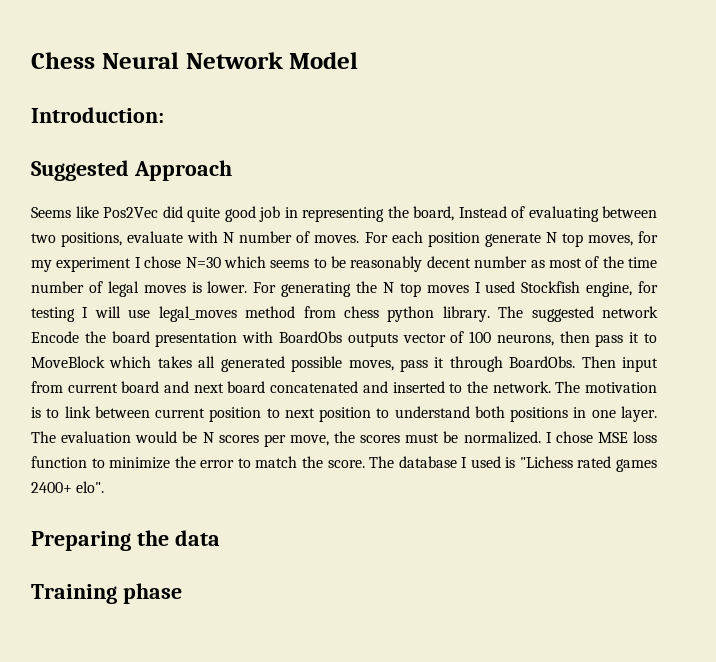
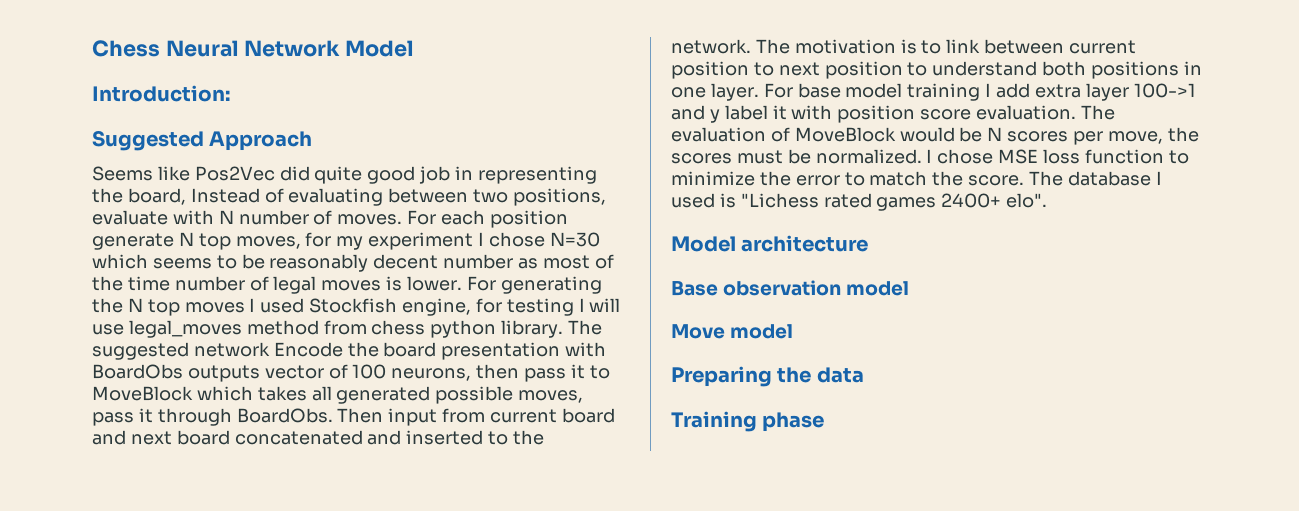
- The evaluation would be N scores per move, the scores must be normalized.
+ For base model training I add extra layer 100->1 and y label it with position score evaluation. The evaluation of MoveBlock would be N scores per move, the scores must be normalized.
+ Model architecture
+ Base observation model
+ Move model

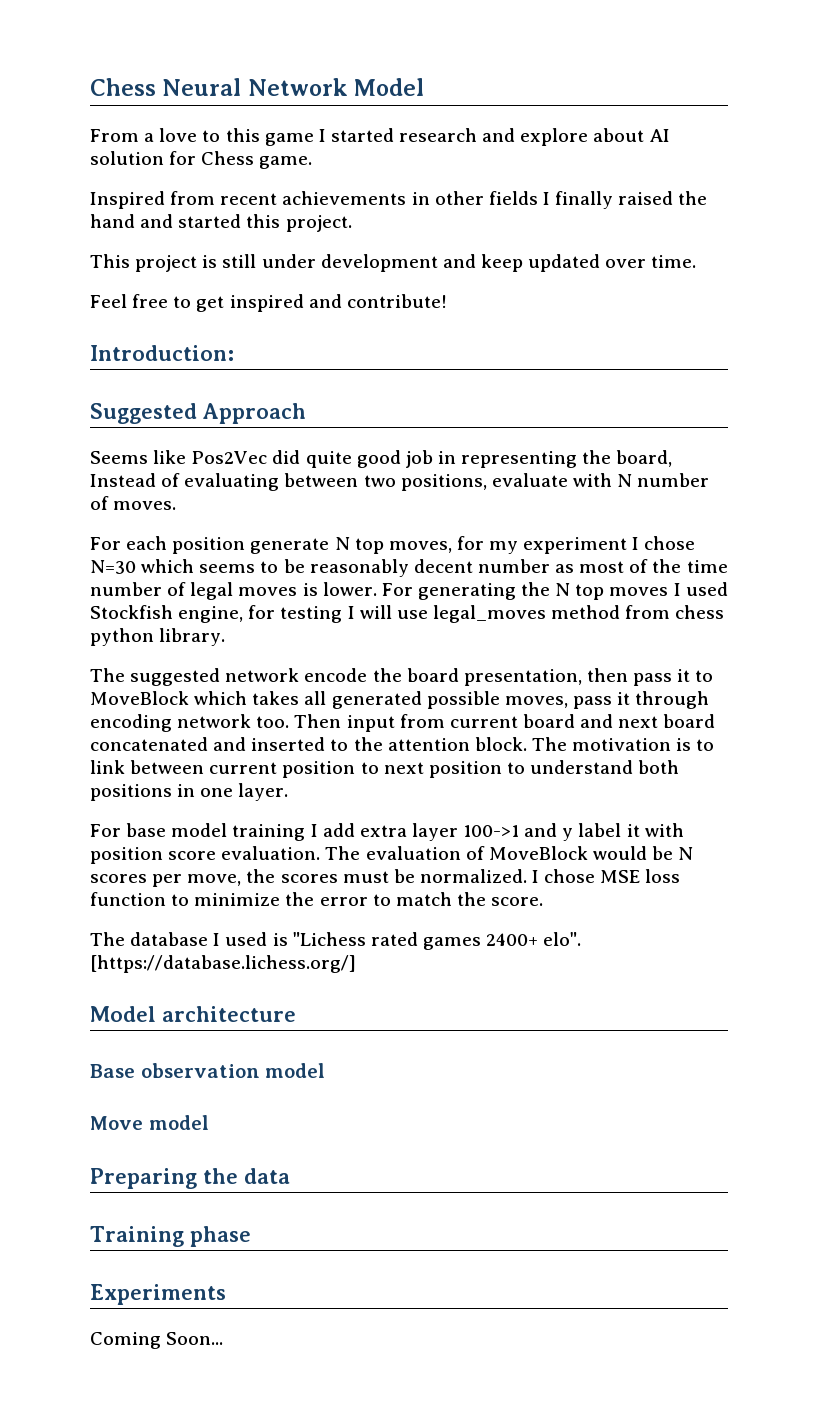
+ From a love to this game I started research and explore about AI solution for Chess game.
+ Inspired from recent achievements in other fields I finally raised the hand and started this project.
+ This project is still under development and keep updated over time.
+ Feel free to get inspired and contribute!
- Seems like Pos2Vec did quite good job in representing the board, Instead of evaluating between two positions, evaluate with N number of moves. For each position generate N top moves, for my experiment I chose N=30 which seems to be reasonably decent number as most of the time number of legal moves is lower.
+ Seems like Pos2Vec did quite good job in representing the board, Instead of evaluating between two positions, evaluate with N number of moves.
+ For each position generate N top moves, for my experiment I chose N=30 which seems to be reasonably decent number as most of the time number of legal moves is lower.
- For generating the N top moves I used Stockfish engine, for testing I will use legal_moves method from chess python library. The suggested network Encode the board presentation with BoardObs outputs vector of 100 neurons, then pass it to MoveBlock which takes all generated possible moves, pass it through BoardObs.
+ For generating the N top moves I used Stockfish engine, for testing I will use legal_moves method from chess python library.
+ The suggested network encode the board presentation, then pass it to MoveBlock which takes all generated possible moves, pass it through encoding network too.
- Then input from current board and next board concatenated and inserted to the network.
+ Then input from current board and next board concatenated and inserted to the attention block.
- The motivation is to link between current position to next position to understand both positions in one layer. For base model training I add extra layer 100->1 and y label it with position score evaluation.
+ The motivation is to link between current position to next position to understand both positions in one layer.
+ For base model training I add extra layer 100->1 and y label it with position score evaluation.
- I chose MSE loss function to minimize the error to match the score. The database I used is "Lichess rated games 2400+ elo".
+ I chose MSE loss function to minimize the error to match the score.
+ The database I used is "Lichess rated games 2400+ elo". [https://database.lichess.org/]
+ Experiments
+ Coming Soon...

